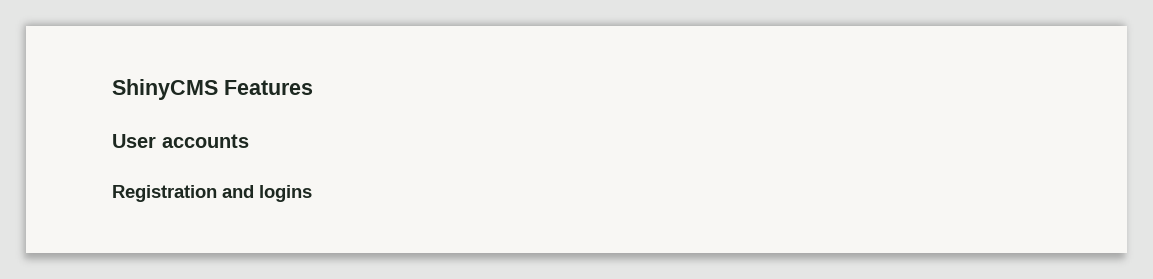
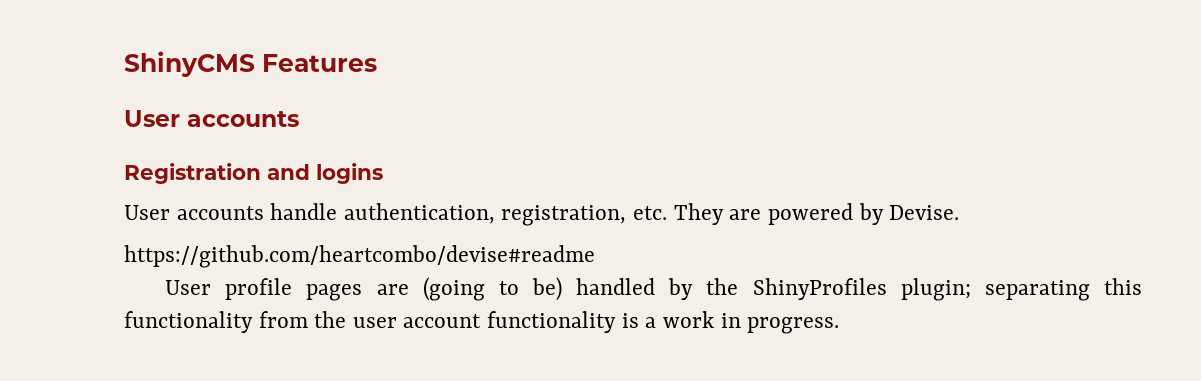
+ User accounts handle authentication, registration, etc. They are powered by Devise.
+ https://github.com/heartcombo/devise#readme
+ User profile pages are (going to be) handled by the ShinyProfiles plugin; separating this functionality from the user account functionality is a work in progress.

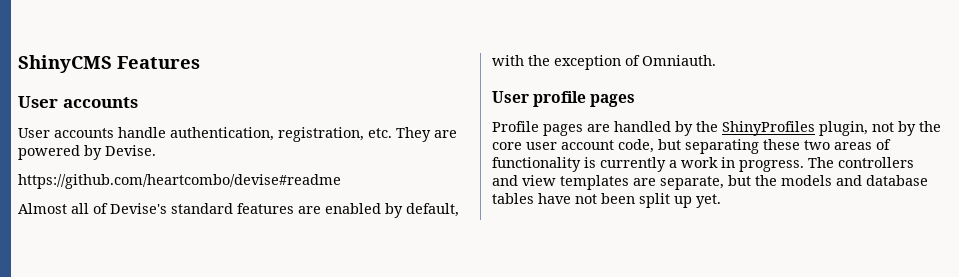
- Registration and logins
- User profile pages are (going to be) handled by the ShinyProfiles plugin; separating this functionality from the user account functionality is a work in progress.
+ Almost all of Devise's standard features are enabled by default, with the exception of Omniauth.
+ User profile pages
+ Profile pages are handled by the ShinyProfiles plugin, not by the core user account code, but separating these two areas of functionality is currently a work in progress.
+ The controllers and view templates are separate, but the models and database tables have not been split up yet.

